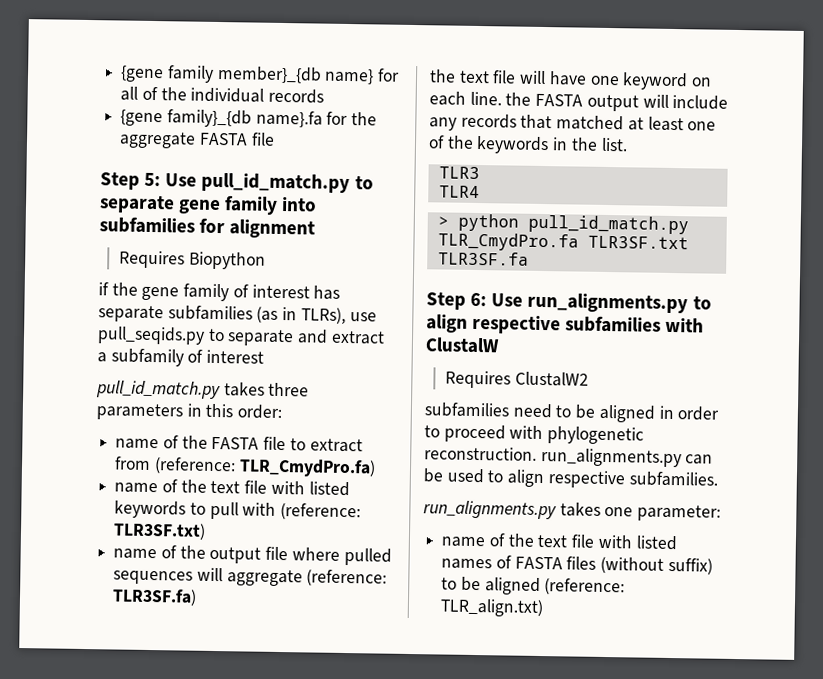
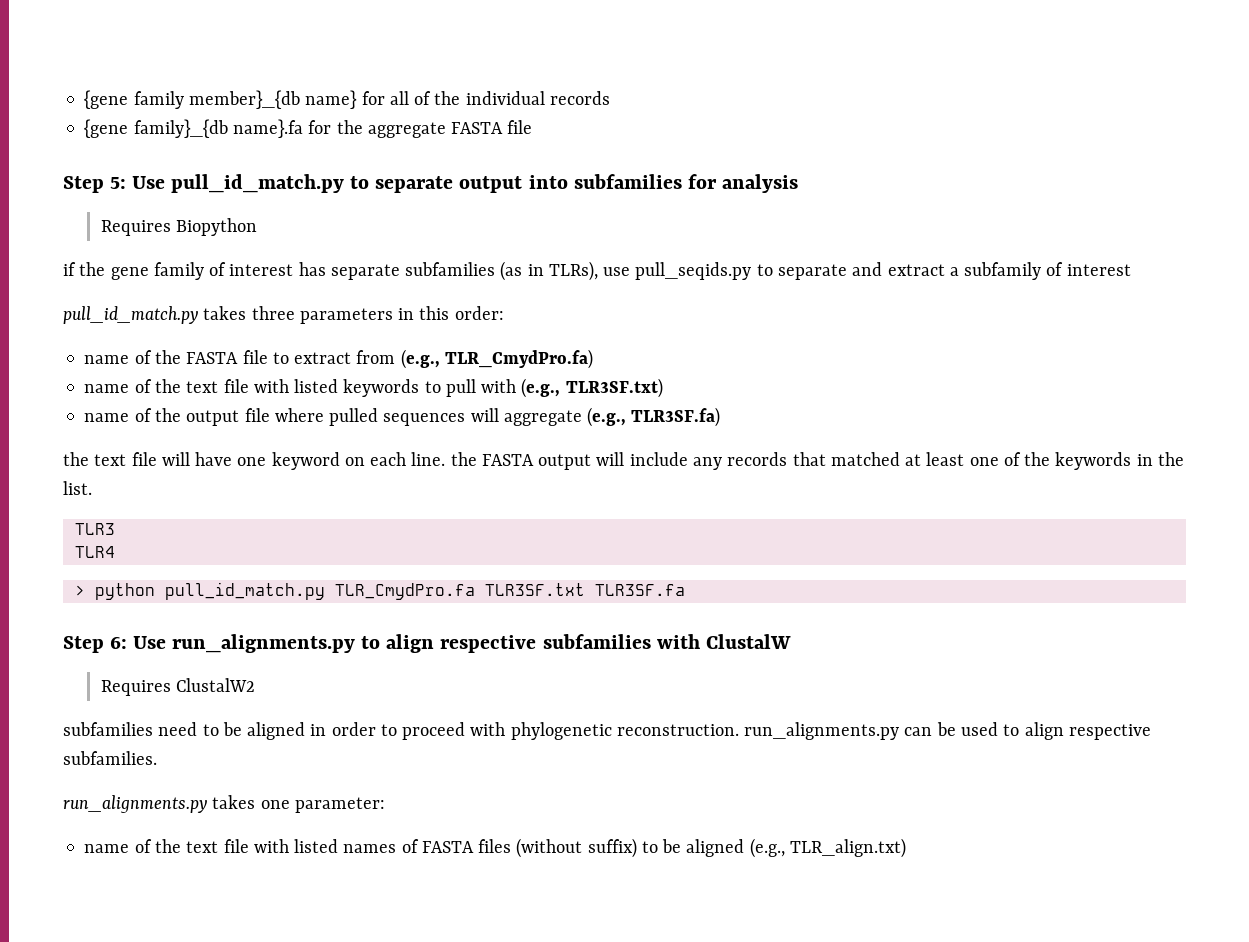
- Step 5: Use pull_id_match.py to separate gene family into subfamilies for alignment
+ Step 5: Use pull_id_match.py to separate output into subfamilies for analysis
- name of the FASTA file to extract from (reference: TLR_CmydPro.fa)
+ name of the FASTA file to extract from (e.g., TLR_CmydPro.fa)
- name of the text file with listed keywords to pull with (reference: TLR3SF.txt)
+ name of the text file with listed keywords to pull with (e.g., TLR3SF.txt)
- name of the output file where pulled sequences will aggregate (reference: TLR3SF.fa)
+ name of the output file where pulled sequences will aggregate (e.g., TLR3SF.fa)
- name of the text file with listed names of FASTA files (without suffix) to be aligned (reference: TLR_align.txt)
+ name of the text file with listed names of FASTA files (without suffix) to be aligned (e.g., TLR_align.txt)

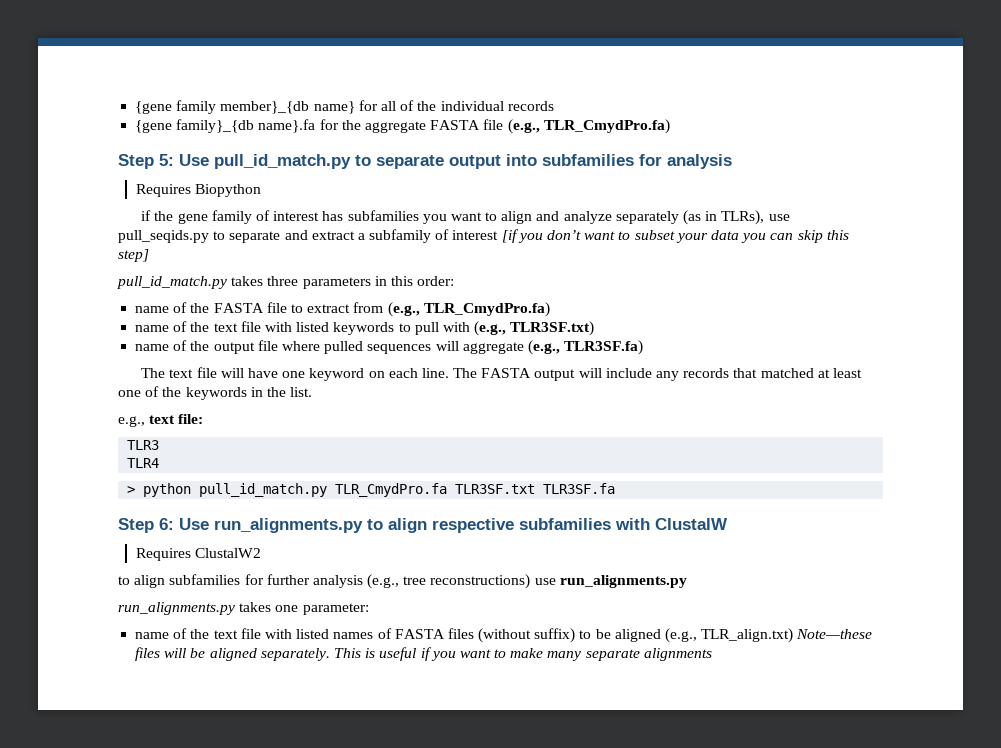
- {gene family}_{db name}.fa for the aggregate FASTA file
+ {gene family}_{db name}.fa for the aggregate FASTA file (e.g., TLR_CmydPro.fa)
- if the gene family of interest has separate subfamilies (as in TLRs), use pull_seqids.py to separate and extract a subfamily of interest
+ if the gene family of interest has subfamilies you want to align and analyze separately (as in TLRs), use pull_seqids.py to separate and extract a subfamily of interest [if you don’t want to subset your data you can skip this step]
- the text file will have one keyword on each line. the FASTA output will include any records that matched at least one of the keywords in the list.
+ The text file will have one keyword on each line. The FASTA output will include any records that matched at least one of the keywords in the list.
+ e.g., text file:
- subfamilies need to be aligned in order to proceed with phylogenetic reconstruction. run_alignments.py can be used to align respective subfamilies.
+ to align subfamilies for further analysis (e.g., tree reconstructions) use run_alignments.py
- name of the text file with listed names of FASTA files (without suffix) to be aligned (e.g., TLR_align.txt)
+ name of the text file with listed names of FASTA files (without suffix) to be aligned (e.g., TLR_align.txt) Note—these files will be aligned separately. This is useful if you want to make many separate alignments

